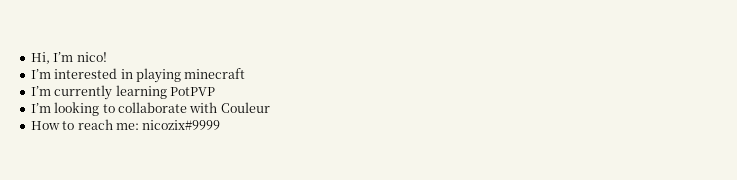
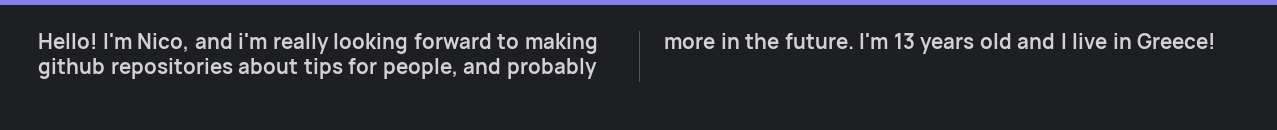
- Hi, I’m nico!
- I’m interested in playing minecraft
- I’m currently learning PotPVP
- I’m looking to collaborate with Couleur
- How to reach me: nicozix#9999
+ Hello! I'm Nico, and i'm really looking forward to making github repositories about tips for people, and probably more in the future. I'm 13 years old and I live in Greece!

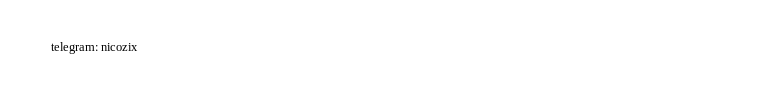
- Hello! I'm Nico, and i'm really looking forward to making github repositories about tips for people, and probably more in the future. I'm 13 years old and I live in Greece!
+ telegram: nicozix

